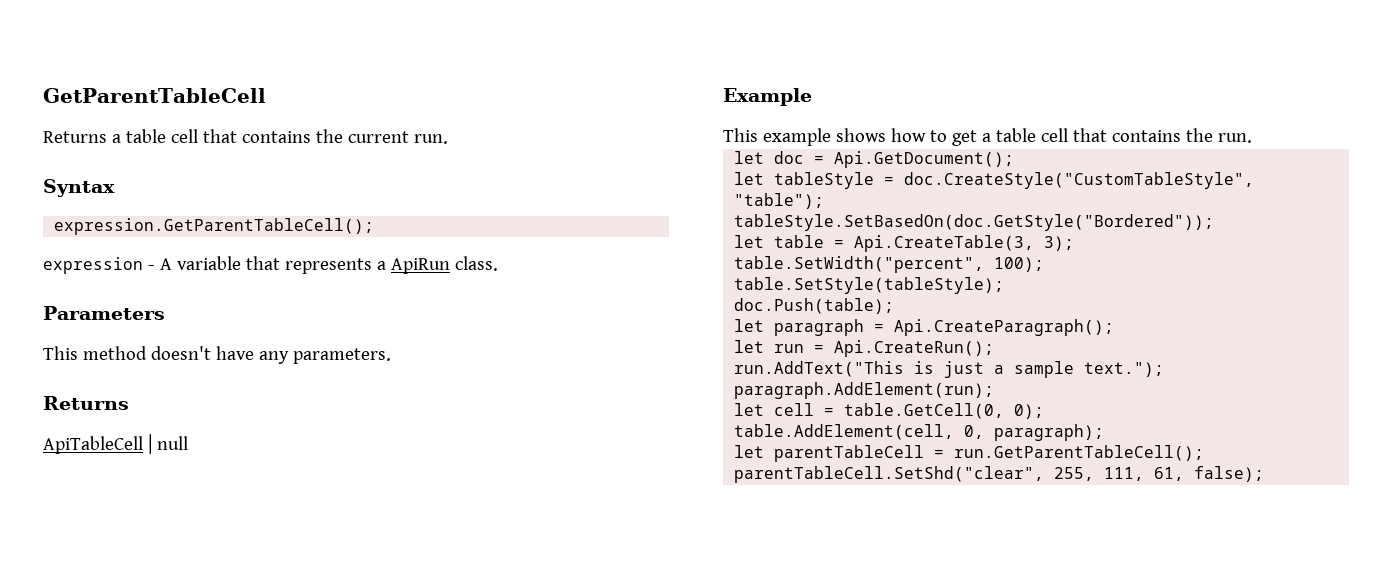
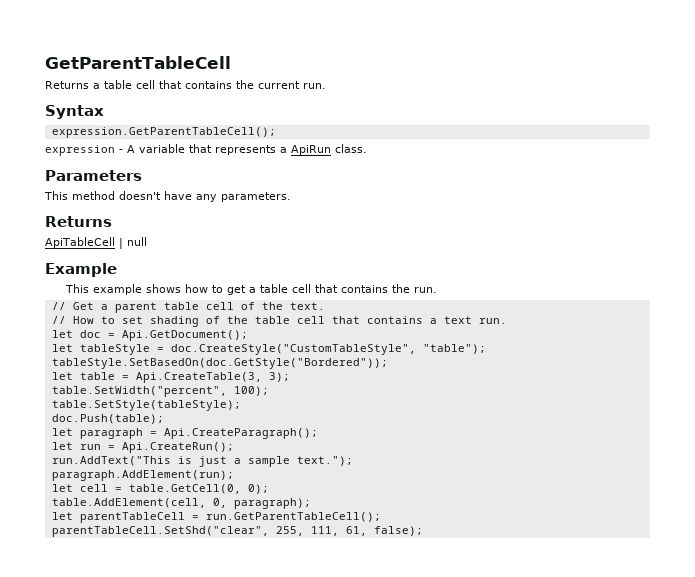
+ // Get a parent table cell of the text.
+ // How to set shading of the table cell that contains a text run.

